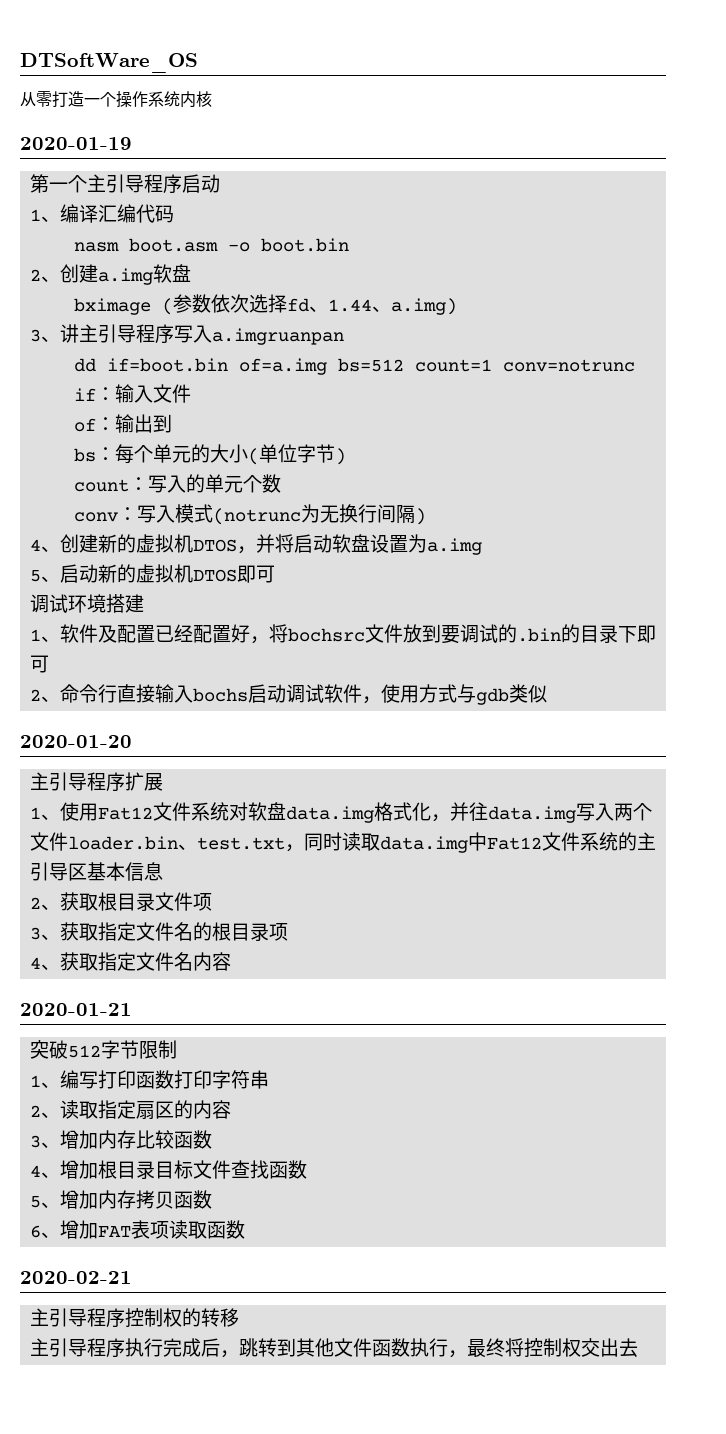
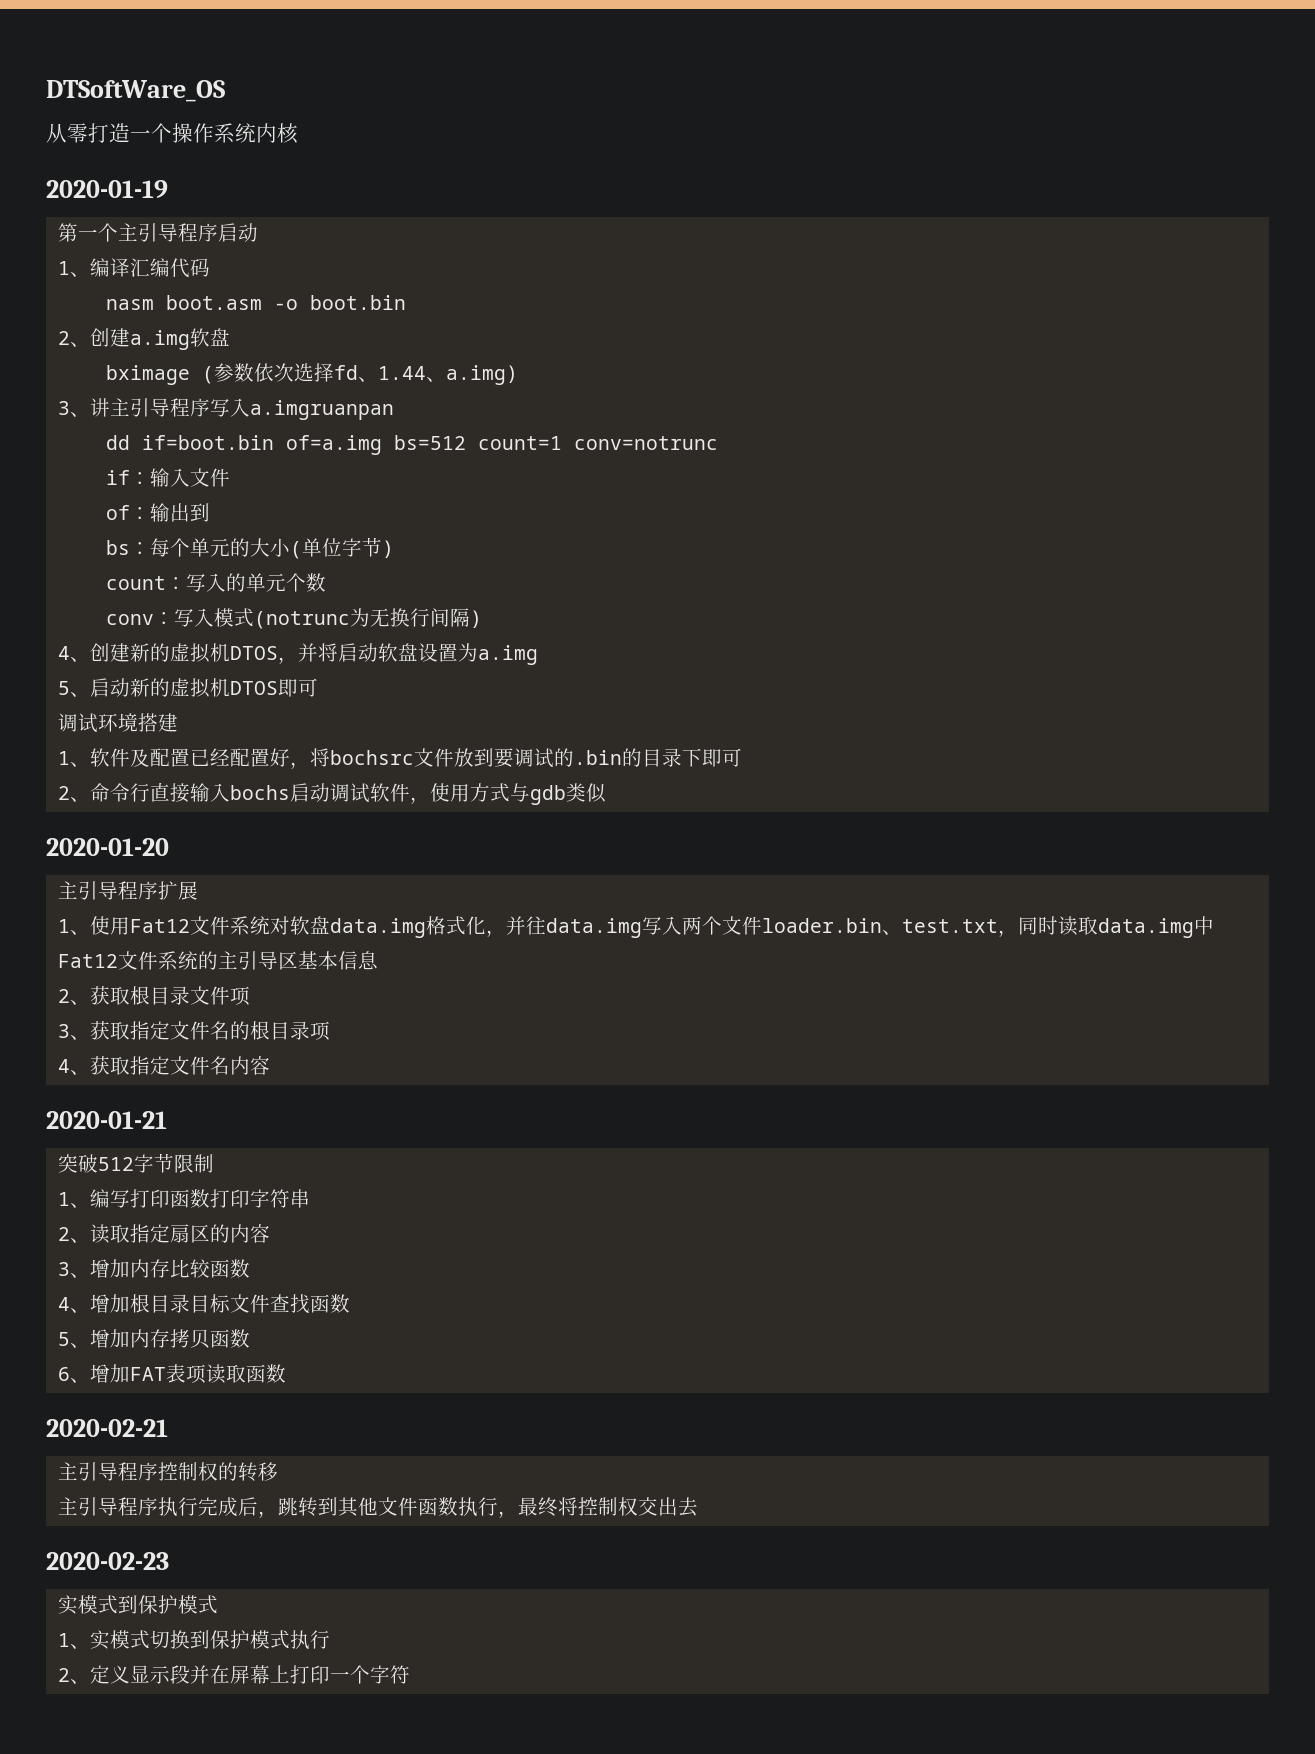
+ 2020-02-23
+ 实模式到保护模式
+ 1、实模式切换到保护模式执行
+ 2、定义显示段并在屏幕上打印一个字符

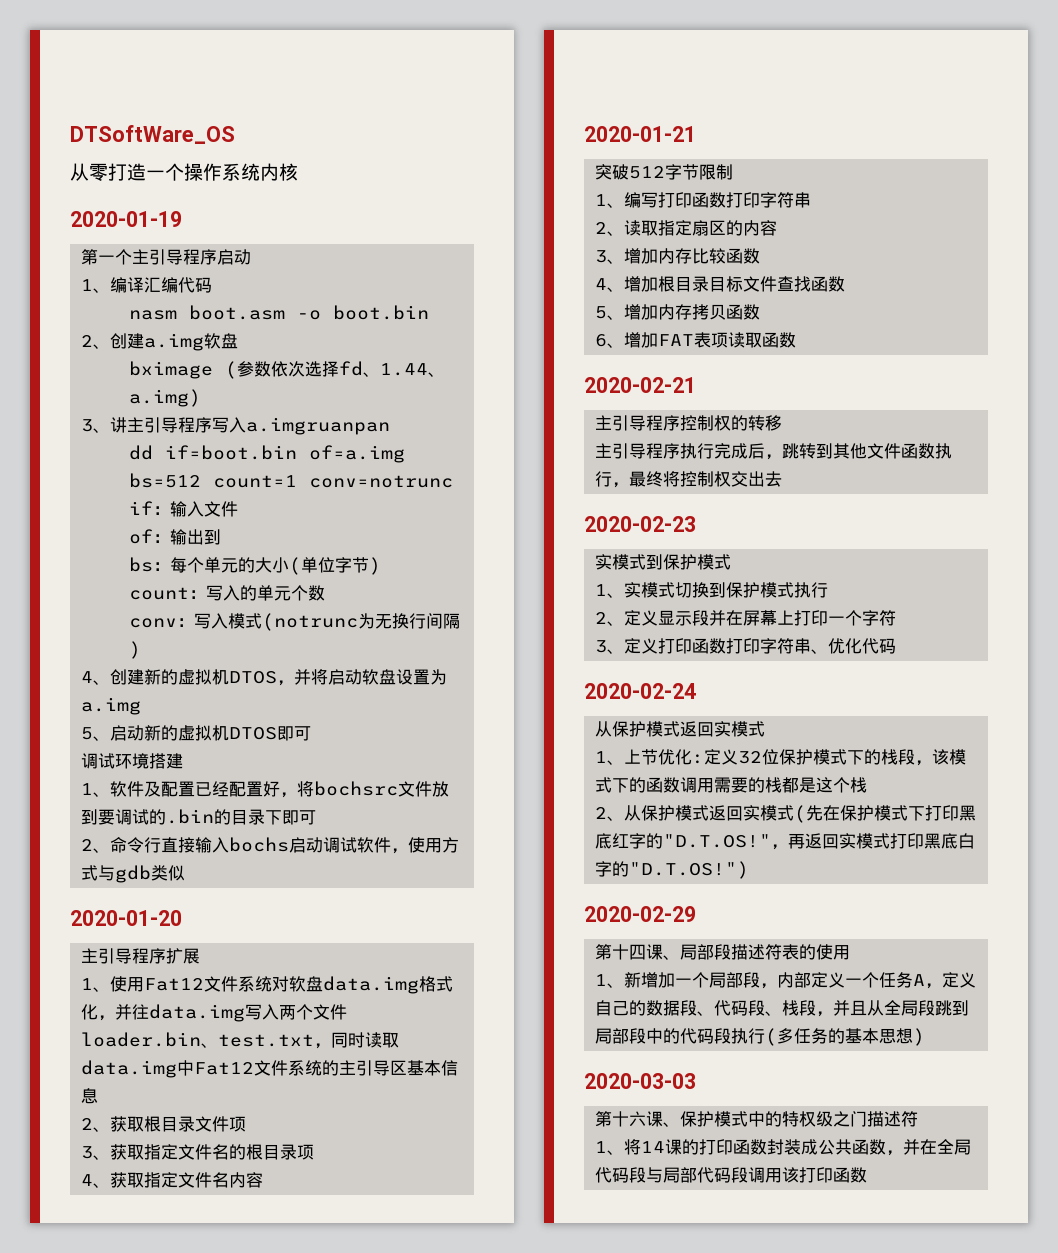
+ 3、定义打印函数打印字符串、优化代码
+ 2020-02-24
+ 从保护模式返回实模式
+ 1、上节优化:定义32位保护模式下的栈段，该模式下的函数调用需要的栈都是这个栈
+ 2、从保护模式返回实模式(先在保护模式下打印黑底红字的"D.T.OS!"，再返回实模式打印黑底白字的"D.T.OS!")
+ 2020-02-29
+ 第十四课、局部段描述符表的使用
+ 1、新增加一个局部段，内部定义一个任务A，定义自己的数据段、代码段、栈段，并且从全局段跳到局部段中的代码段执行(多任务的基本思想)
+ 2020-03-03
+ 第十六课、保护模式中的特权级之门描述符
+ 1、将14课的打印函数封装成公共函数，并在全局代码段与局部代码段调用该打印函数

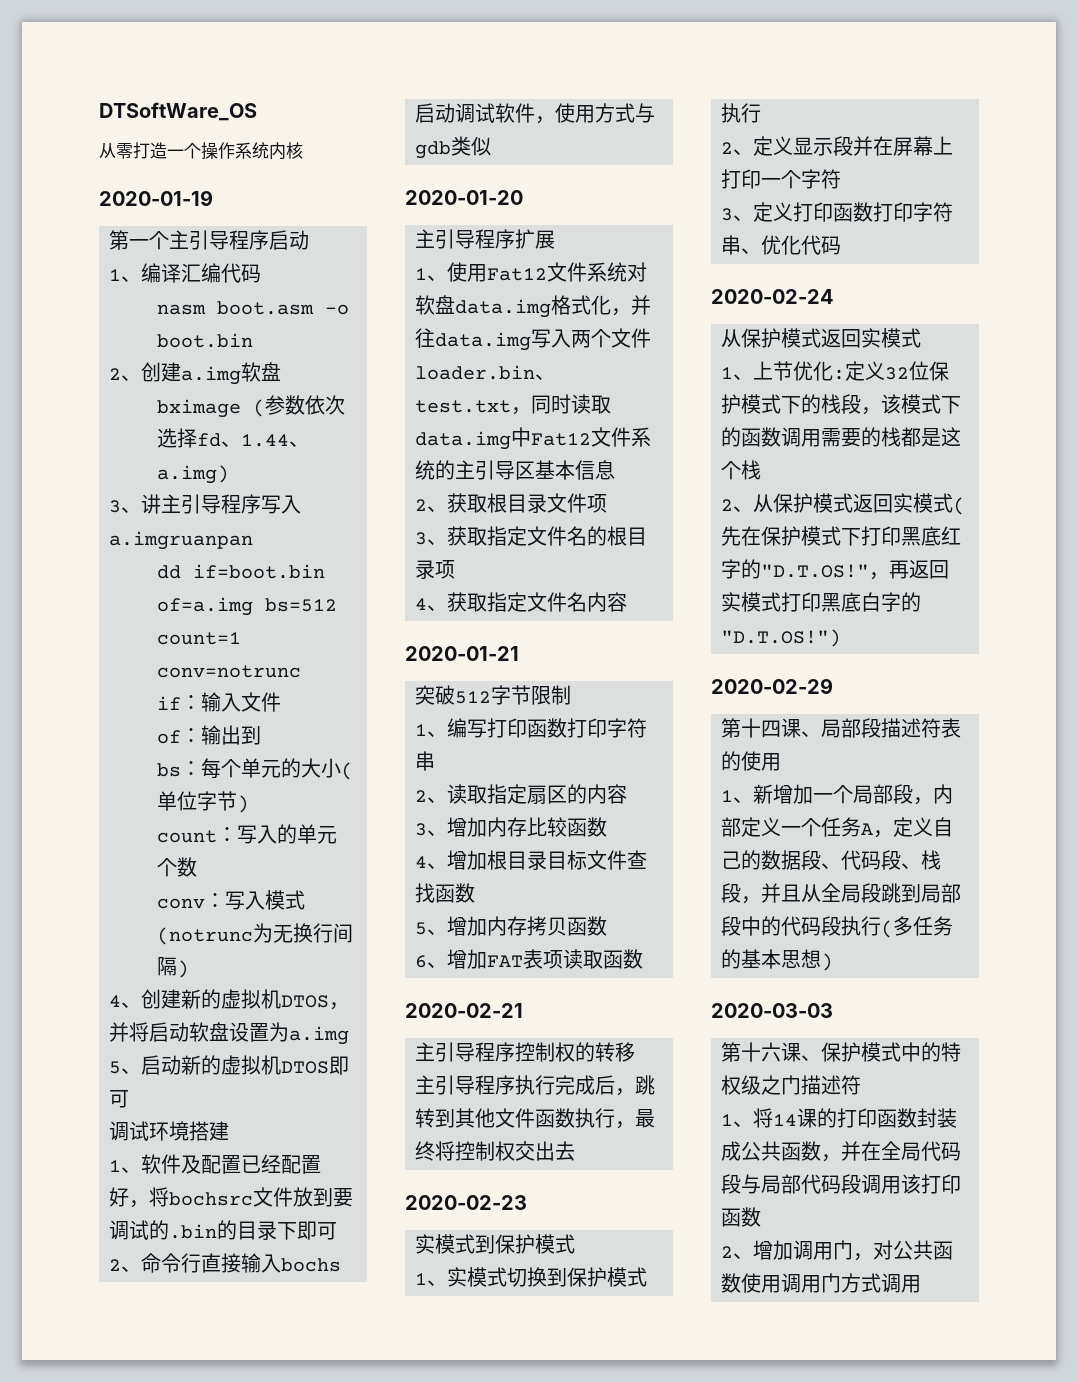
+ 2、增加调用门，对公共函数使用调用门方式调用

